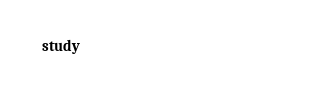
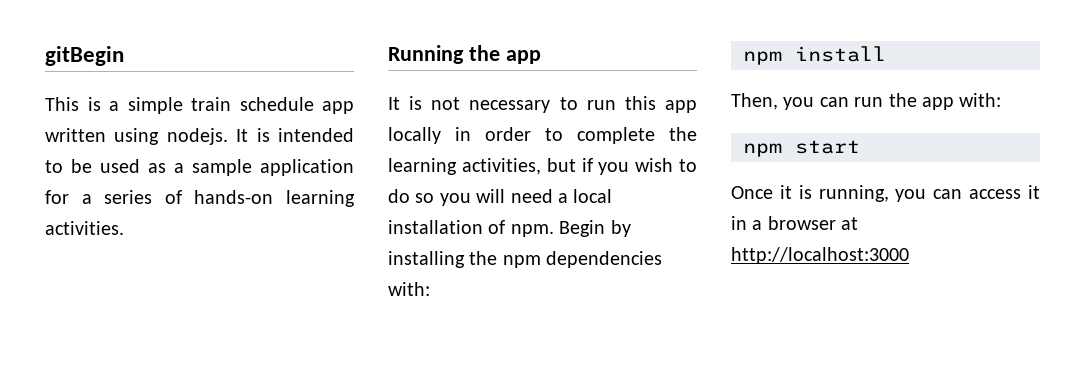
- study
+ gitBegin
+ This is a simple train schedule app written using nodejs. It is intended to be used as a sample application for a series of hands-on learning activities.
+ Running the app
+ It is not necessary to run this app locally in order to complete the learning activities, but if you wish to do so you will need a local installation of npm. Begin by installing the npm dependencies with:
+ npm install
+ Then, you can run the app with:
+ npm start
+ Once it is running, you can access it in a browser at http://localhost:3000

